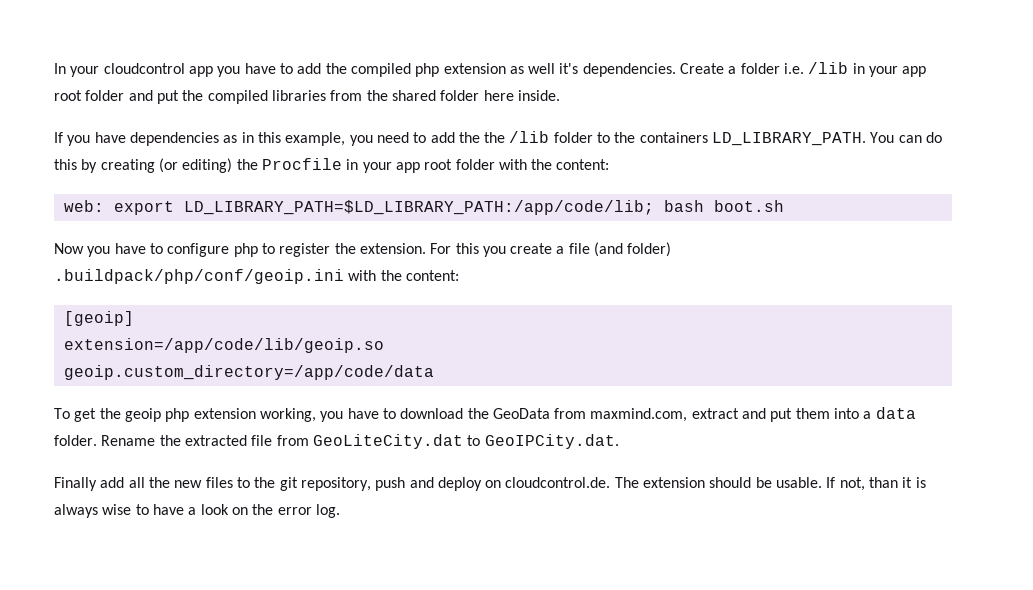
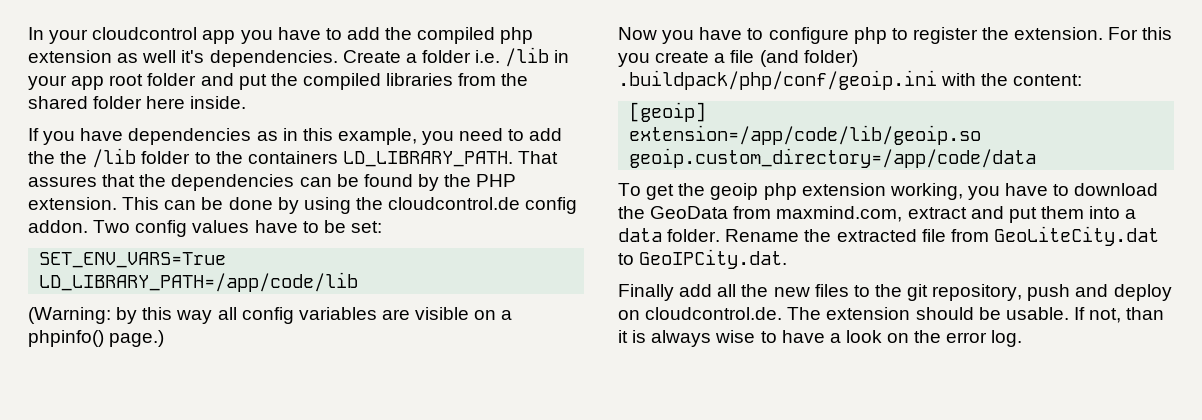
- You can do this by creating (or editing) the Procfile in your app root folder with the content:
- web: export LD_LIBRARY_PATH=$LD_LIBRARY_PATH:/app/code/lib; bash boot.sh
+ That assures that the dependencies can be found by the PHP extension. This can be done by using the cloudcontrol.de config addon. Two config values have to be set:
+ SET_ENV_VARS=True
+ LD_LIBRARY_PATH=/app/code/lib
+ (Warning: by this way all config variables are visible on a phpinfo() page.)

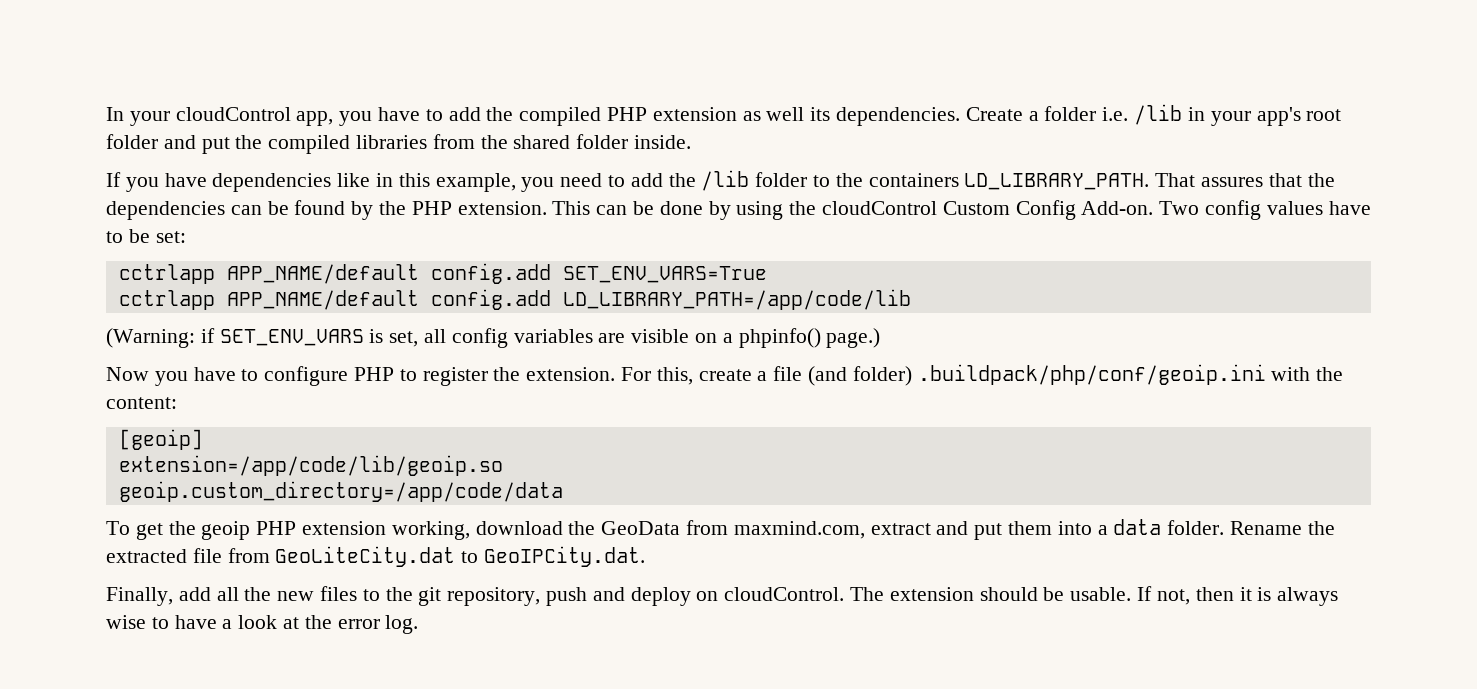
- In your cloudcontrol app you have to add the compiled php extension as well it's dependencies.
+ In your cloudControl app, you have to add the compiled PHP extension as well its dependencies.
- Create a folder i.e. /lib in your app root folder and put the compiled libraries from the shared folder here inside.
+ Create a folder i.e. /lib in your app's root folder and put the compiled libraries from the shared folder inside.
- If you have dependencies as in this example, you need to add the the /lib folder to the containers LD_LIBRARY_PATH.
+ If you have dependencies like in this example, you need to add the /lib folder to the containers LD_LIBRARY_PATH.
- This can be done by using the cloudcontrol.de config addon.
+ This can be done by using the cloudControl Custom Config Add-on.
- SET_ENV_VARS=True
- LD_LIBRARY_PATH=/app/code/lib
- (Warning: by this way all config variables are visible on a phpinfo() page.)
+ cctrlapp APP_NAME/default config.add SET_ENV_VARS=True
+ cctrlapp APP_NAME/default config.add LD_LIBRARY_PATH=/app/code/lib
+ (Warning: if SET_ENV_VARS is set, all config variables are visible on a phpinfo() page.)
- Now you have to configure php to register the extension.
+ Now you have to configure PHP to register the extension.
- For this you create a file (and folder) .buildpack/php/conf/geoip.ini with the content:
+ For this, create a file (and folder) .buildpack/php/conf/geoip.ini with the content:
- To get the geoip php extension working, you have to download the GeoData from maxmind.com, extract and put them into a data folder.
+ To get the geoip PHP extension working, download the GeoData from maxmind.com, extract and put them into a data folder.
- Finally add all the new files to the git repository, push and deploy on cloudcontrol.de. The extension should be usable.
+ Finally, add all the new files to the git repository, push and deploy on cloudControl. The extension should be usable.
- If not, than it is always wise to have a look on the error log.
+ If not, then it is always wise to have a look at the error log.

